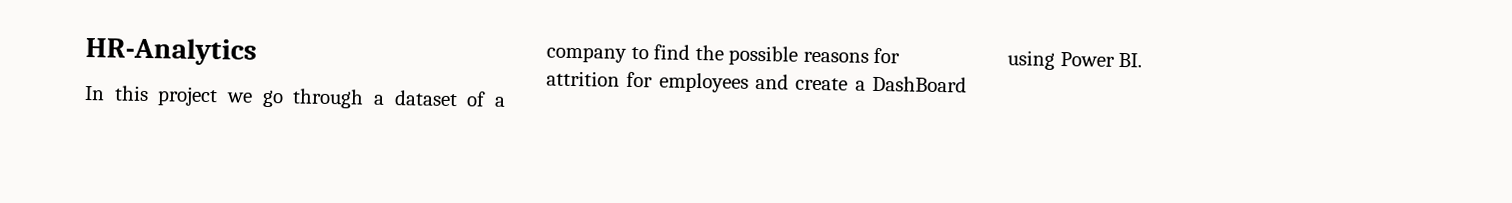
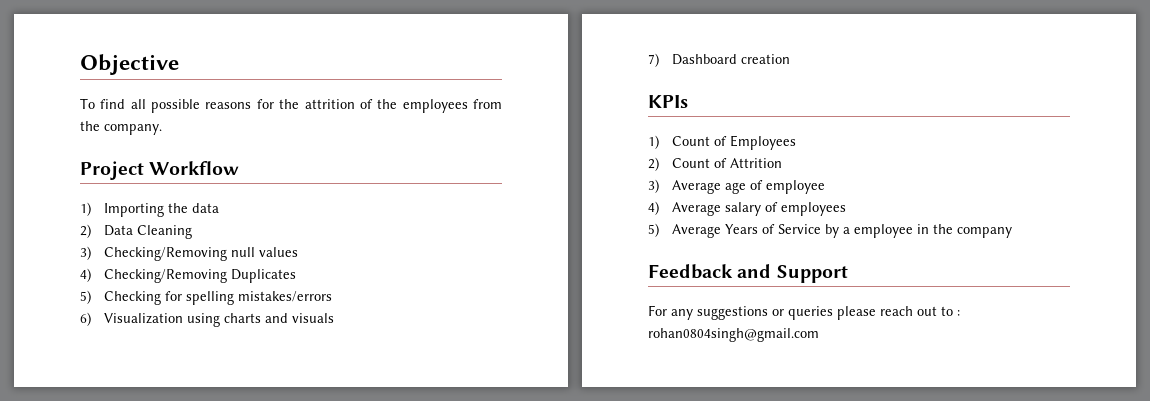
- HR-Analytics
- In this project we go through a dataset of a company to find the possible reasons for attrition for employees and create a DashBoard using Power BI.
+ Objective
+ To find all possible reasons for the attrition of the employees from the company.
+ Project Workflow
+ 1) Importing the data
+ 2) Data Cleaning
+ 3) Checking/Removing null values
+ 4) Checking/Removing Duplicates
+ 5) Checking for spelling mistakes/errors
+ 6) Visualization using charts and visuals
+ 7) Dashboard creation
+ KPIs
+ 1) Count of Employees
+ 2) Count of Attrition
+ 3) Average age of employee
+ 4) Average salary of employees
+ 5) Average Years of Service by a employee in the company
+ Feedback and Support
+ For any suggestions or queries please reach out to : rohan0804singh@gmail.com

